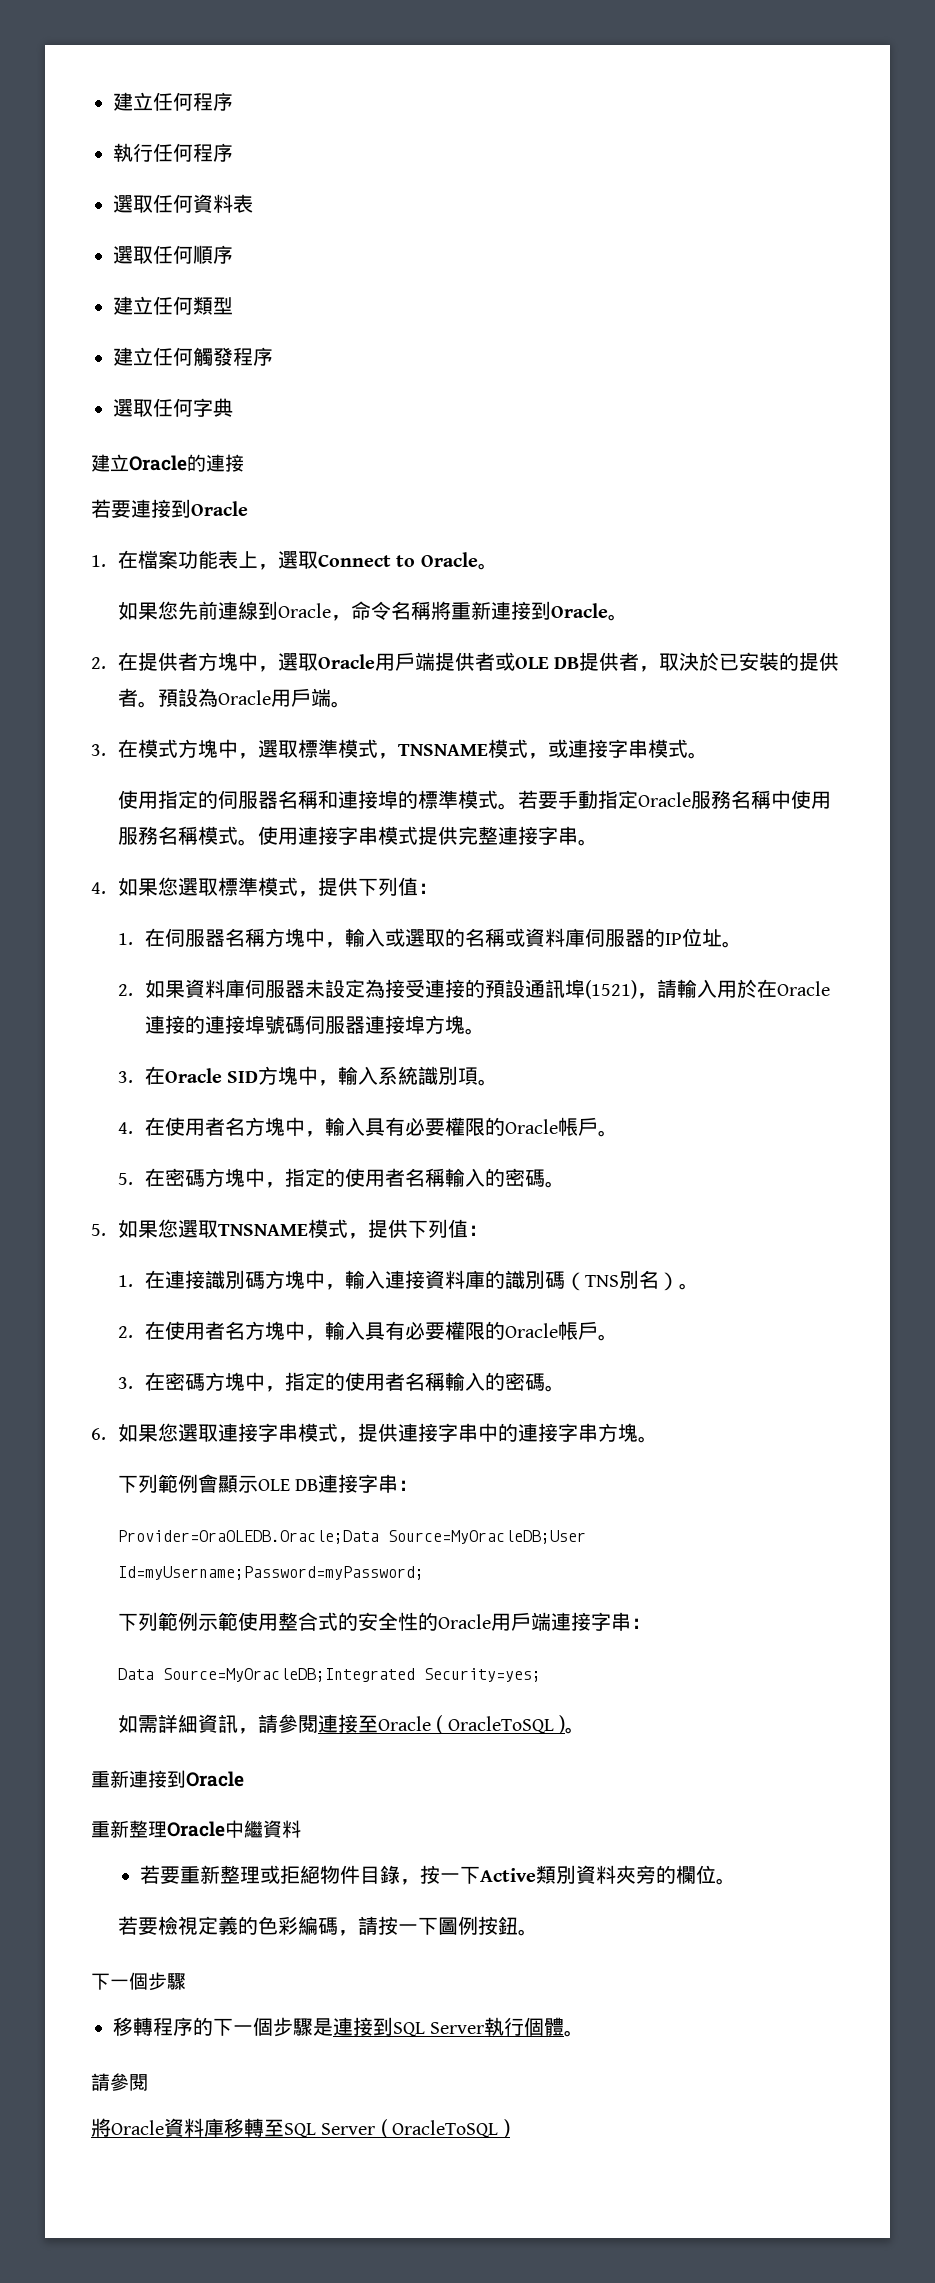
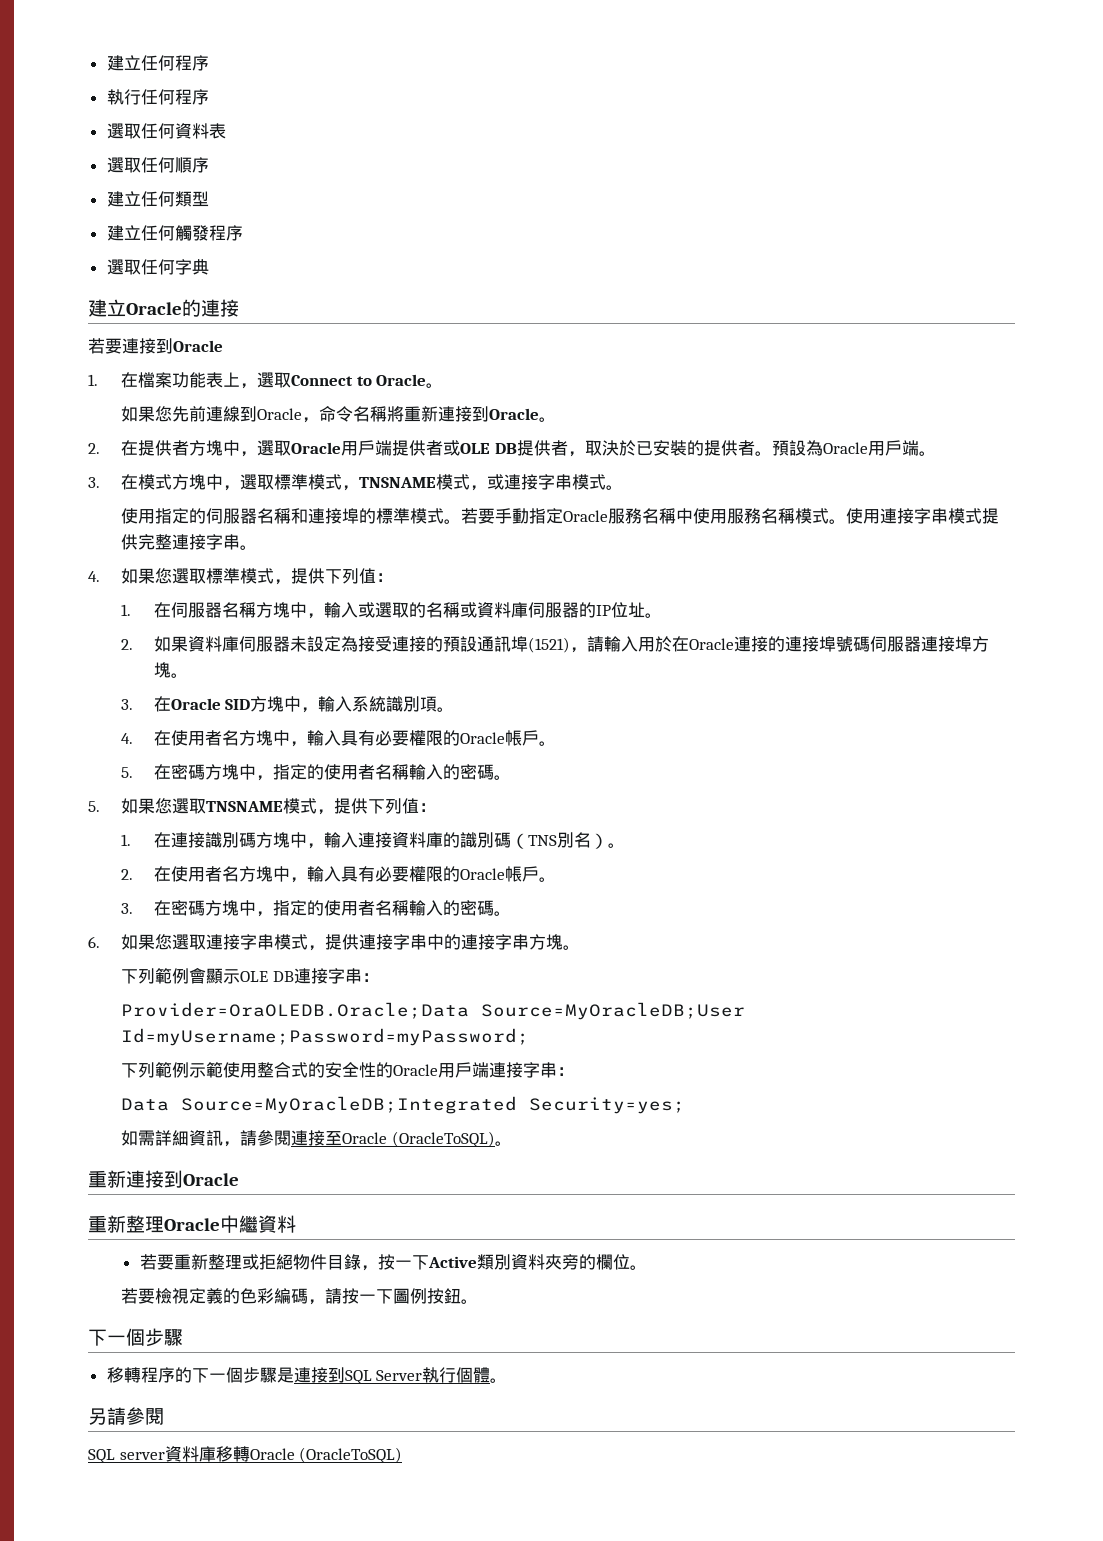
- 如需詳細資訊，請參閱連接至Oracle ( OracleToSQL )。
+ 如需詳細資訊，請參閱連接至Oracle (OracleToSQL)。
  移轉程序的下一個步驟是連接到SQL Server執行個體。
- 請參閱
+ 另請參閱
- 將Oracle資料庫移轉至SQL Server ( OracleToSQL )
+ SQL server資料庫移轉Oracle (OracleToSQL)

